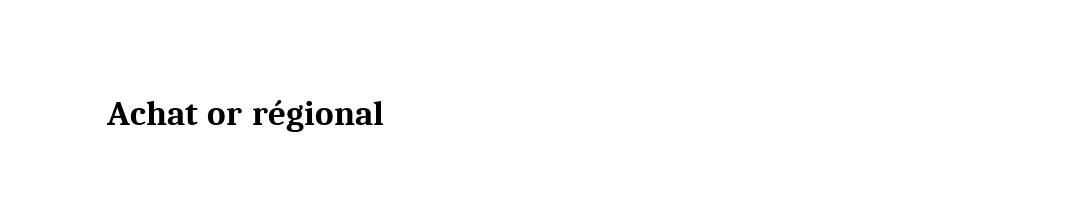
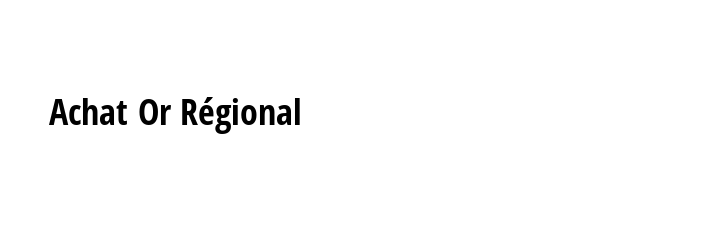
- Achat or régional
+ Achat Or Régional

